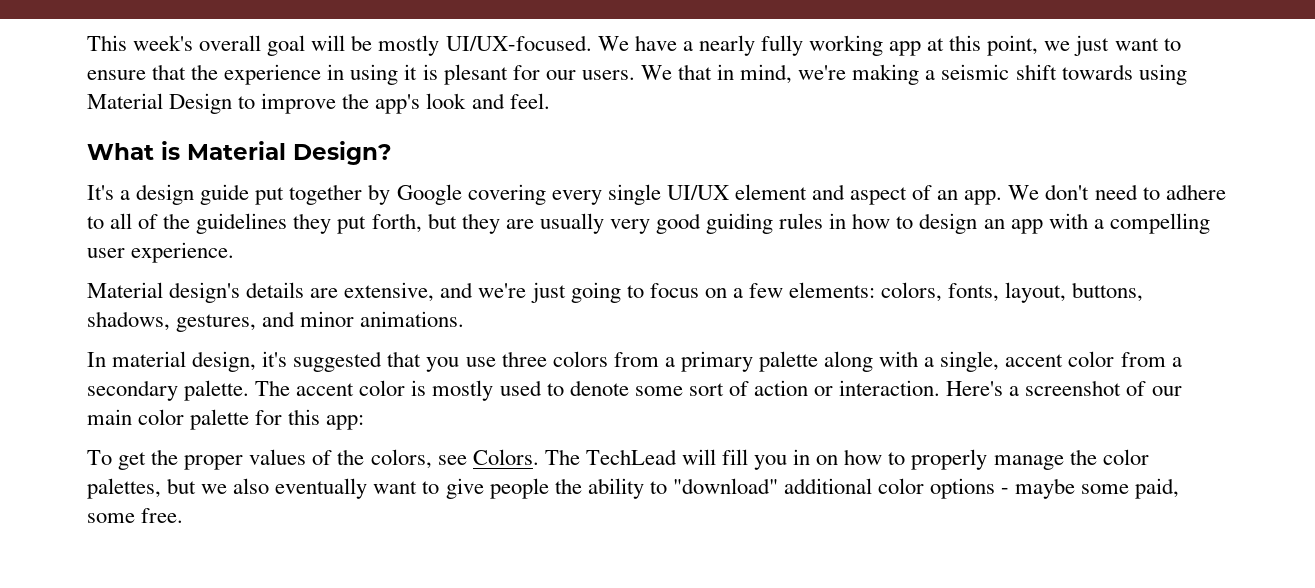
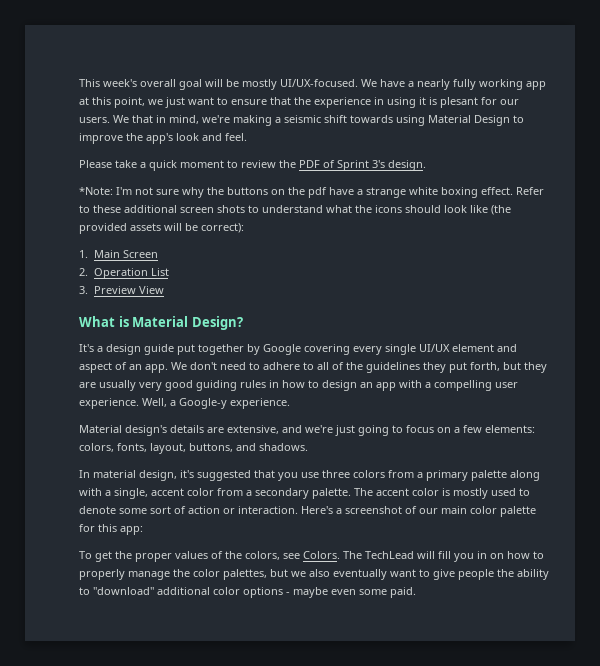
+ Please take a quick moment to review the PDF of Sprint 3's design.
+ *Note: I'm not sure why the buttons on the pdf have a strange white boxing effect. Refer to these additional screen shots to understand what the icons should look like (the provided assets will be correct):
+ 1. Main Screen
+ 2. Operation List
+ 3. Preview View
+ Well, a Google-y experience.
- Material design's details are extensive, and we're just going to focus on a few elements: colors, fonts, layout, buttons, shadows, gestures, and minor animations.
+ Material design's details are extensive, and we're just going to focus on a few elements: colors, fonts, layout, buttons, and shadows.
- The TechLead will fill you in on how to properly manage the color palettes, but we also eventually want to give people the ability to "download" additional color options - maybe some paid, some free.
+ The TechLead will fill you in on how to properly manage the color palettes, but we also eventually want to give people the ability to "download" additional color options - maybe even some paid.

